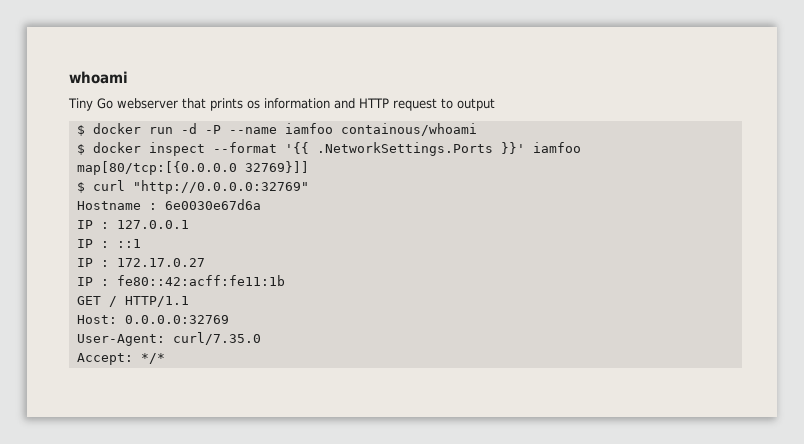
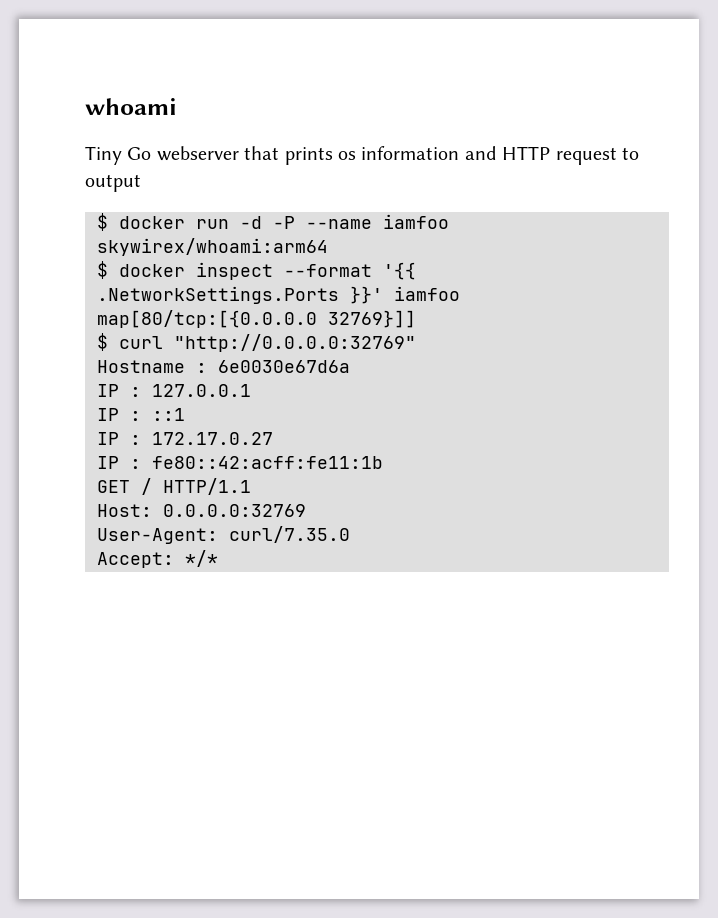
- $ docker run -d -P --name iamfoo containous/whoami
+ $ docker run -d -P --name iamfoo skywirex/whoami:arm64

